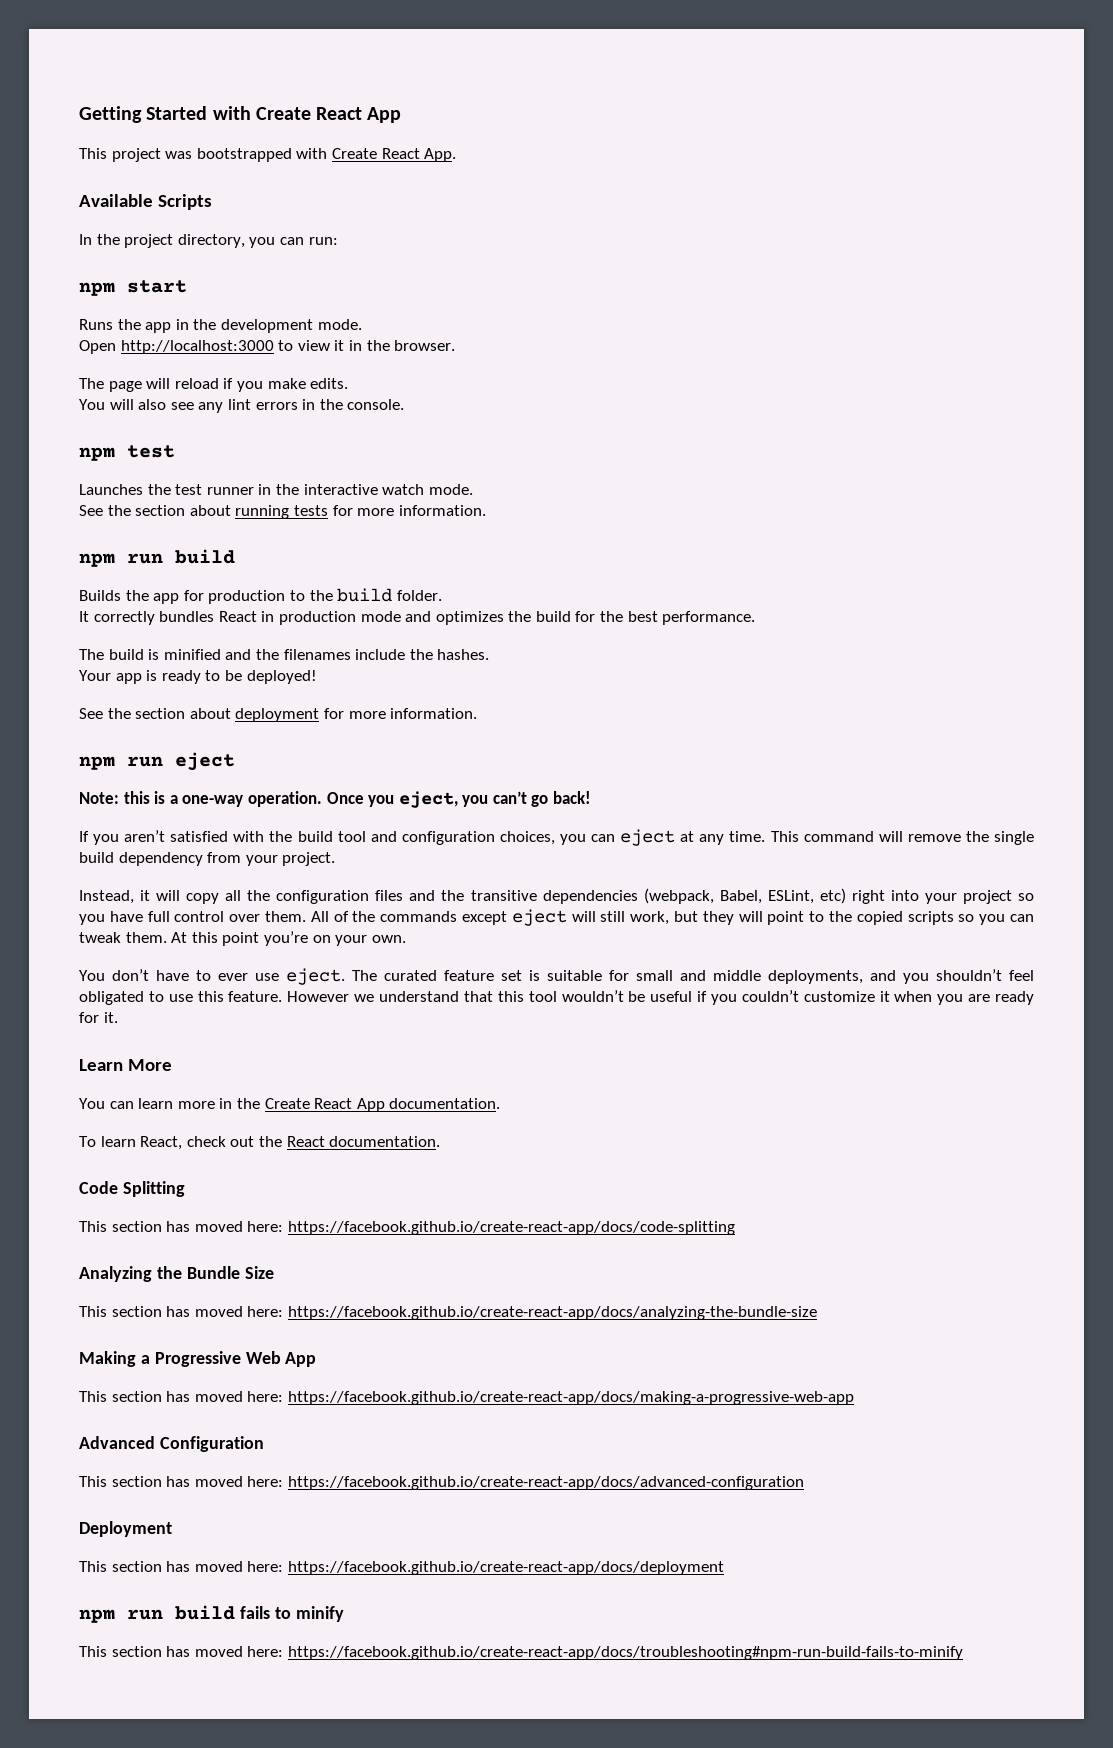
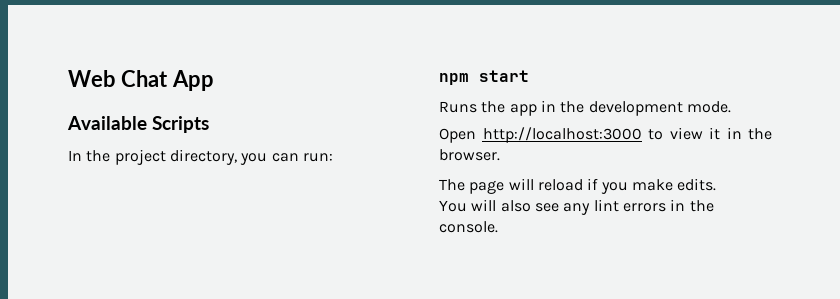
- Getting Started with Create React App
- This project was bootstrapped with Create React App.
+ Web Chat App
- npm test
- Launches the test runner in the interactive watch mode.
- See the section about running tests for more information.
- npm run build
- Builds the app for production to the build folder.
- It correctly bundles React in production mode and optimizes the build for the best performance.
- The build is minified and the filenames include the hashes.
- Your app is ready to be deployed!
- See the section about deployment for more information.
- npm run eject
- Note: this is a one-way operation. Once you eject, you can’t go back!
- If you aren’t satisfied with the build tool and configuration choices, you can eject at any time. This command will remove the single build dependency from your project.
- Instead, it will copy all the configuration files and the transitive dependencies (webpack, Babel, ESLint, etc) right into your project so you have full control over them. All of the commands except eject will still work, but they will point to the copied scripts so you can tweak them. At this point you’re on your own.
- You don’t have to ever use eject. The curated feature set is suitable for small and middle deployments, and you shouldn’t feel obligated to use this feature. However we understand that this tool wouldn’t be useful if you couldn’t customize it when you are ready for it.
- Learn More
- You can learn more in the Create React App documentation.
- To learn React, check out the React documentation.
- Code Splitting
- This section has moved here: https://facebook.github.io/create-react-app/docs/code-splitting
- Analyzing the Bundle Size
- This section has moved here: https://facebook.github.io/create-react-app/docs/analyzing-the-bundle-size
- Making a Progressive Web App
- This section has moved here: https://facebook.github.io/create-react-app/docs/making-a-progressive-web-app
- Advanced Configuration
- This section has moved here: https://facebook.github.io/create-react-app/docs/advanced-configuration
- Deployment
- This section has moved here: https://facebook.github.io/create-react-app/docs/deployment
- npm run build fails to minify
- This section has moved here: https://facebook.github.io/create-react-app/docs/troubleshooting#npm-run-build-fails-to-minify

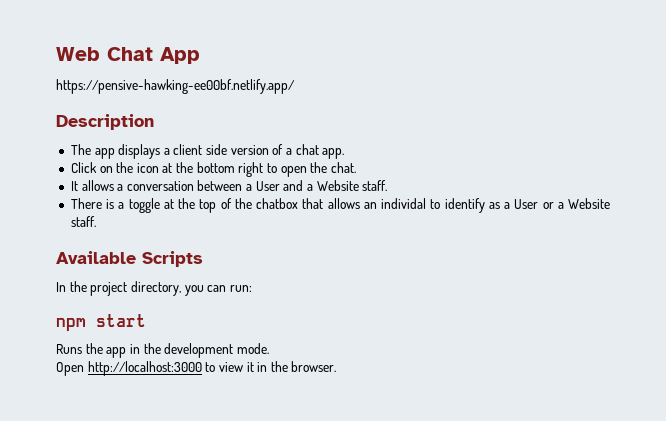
+ https://pensive-hawking-ee00bf.netlify.app/
+ Description
+ The app displays a client side version of a chat app.
+ Click on the icon at the bottom right to open the chat.
+ It allows a conversation between a User and a Website staff.
+ There is a toggle at the top of the chatbox that allows an individal to identify as a User or a Website staff.
- The page will reload if you make edits.
- You will also see any lint errors in the console.

